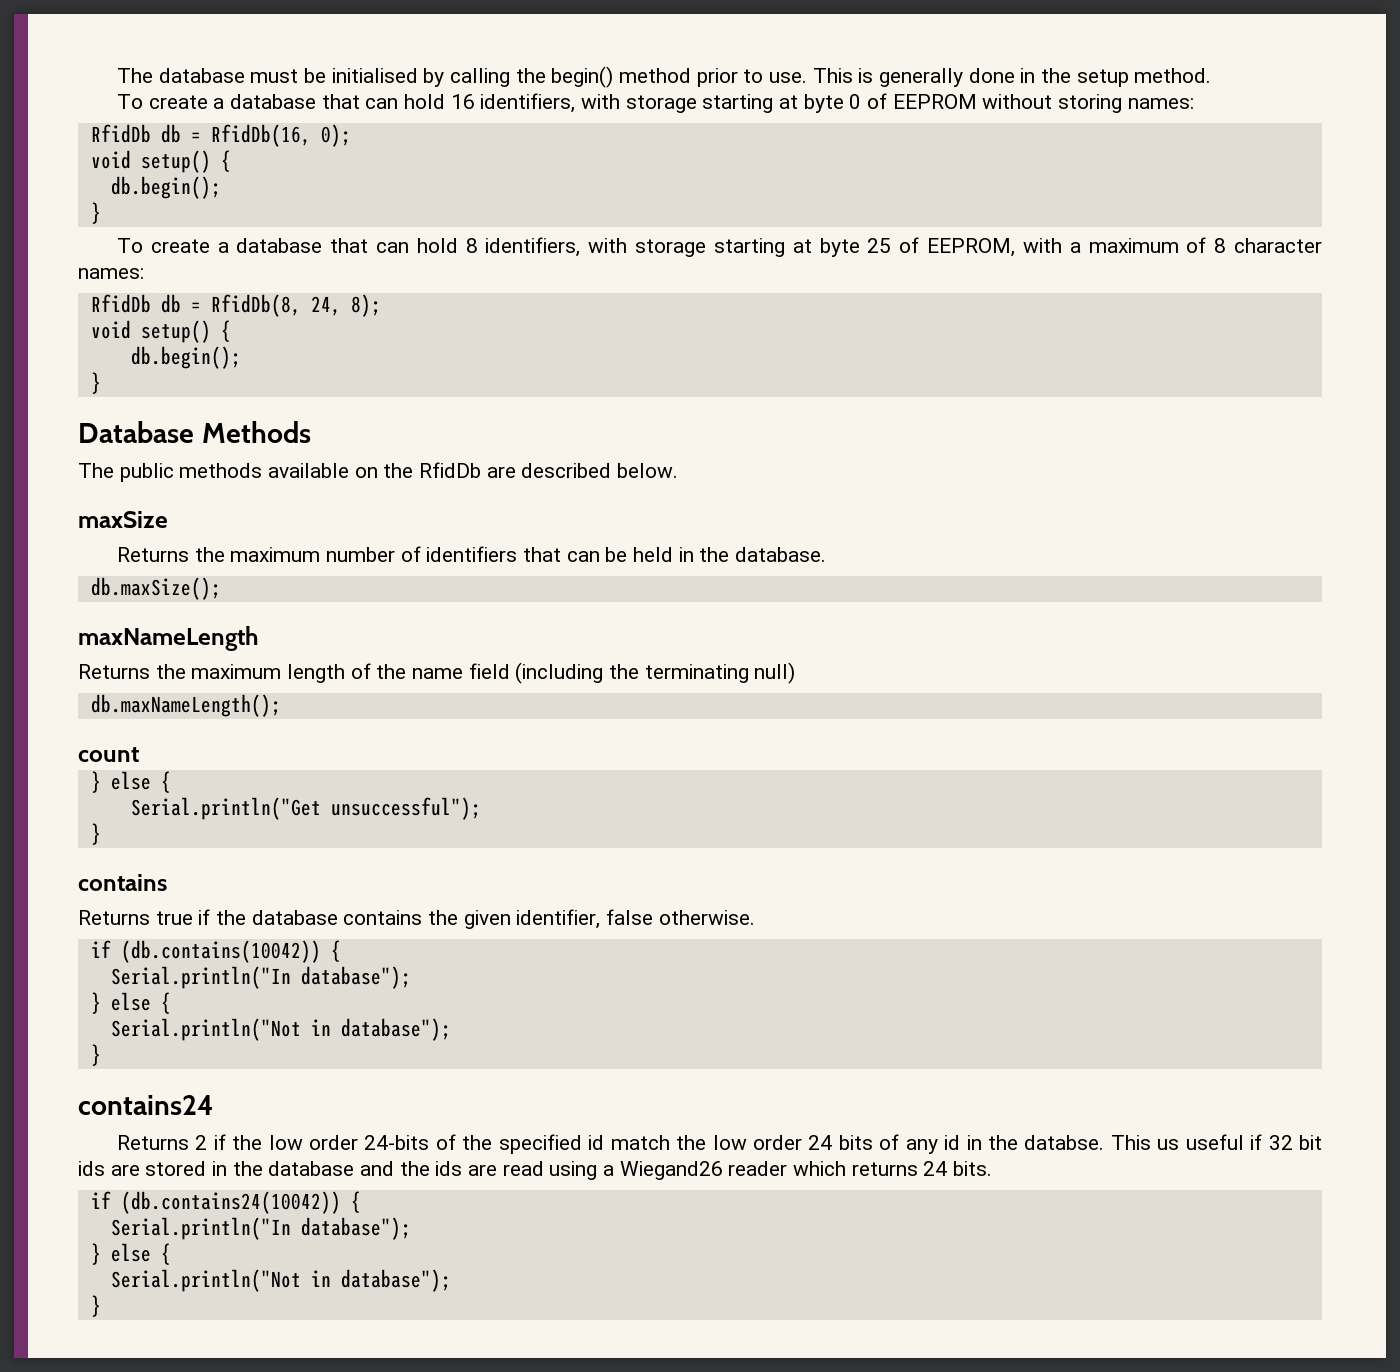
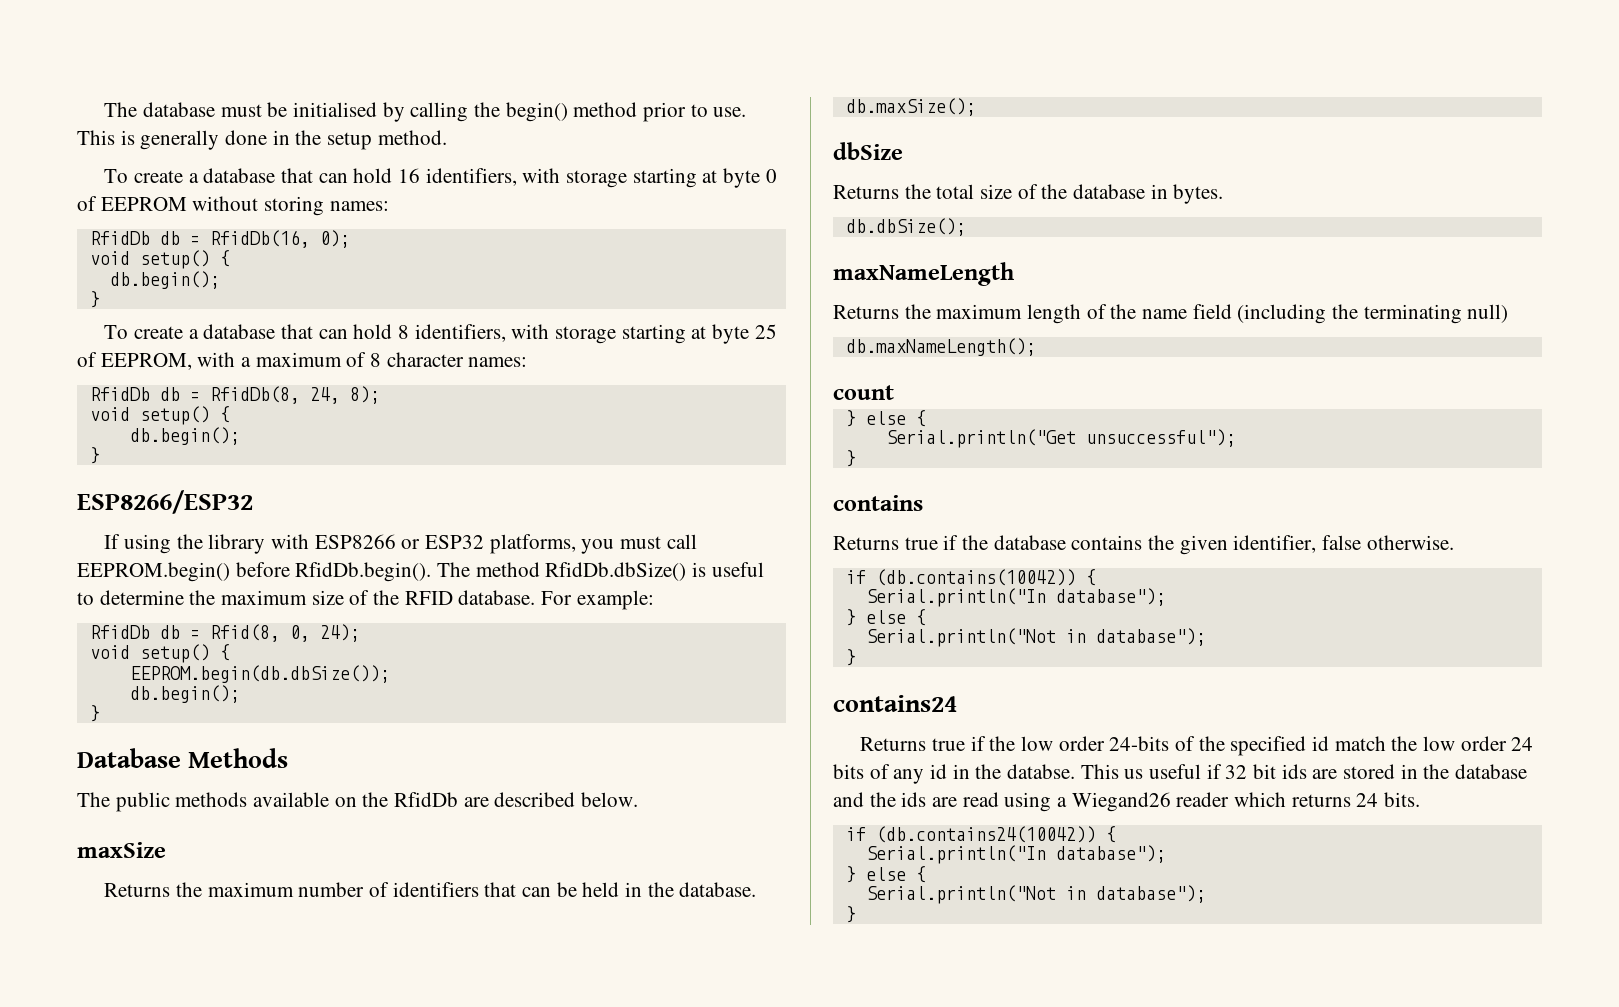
+ ESP8266/ESP32
+ If using the library with ESP8266 or ESP32 platforms, you must call EEPROM.begin() before RfidDb.begin(). The method RfidDb.dbSize() is useful to determine the maximum size of the RFID database. For example:
+ RfidDb db = Rfid(8, 0, 24);
+ void setup() {
+ EEPROM.begin(db.dbSize());
+ db.begin();
+ }
+ dbSize
+ Returns the total size of the database in bytes.
+ db.dbSize();
- Returns 2 if the low order 24-bits of the specified id match the low order 24 bits of any id in the databse.
+ Returns true if the low order 24-bits of the specified id match the low order 24 bits of any id in the databse.

